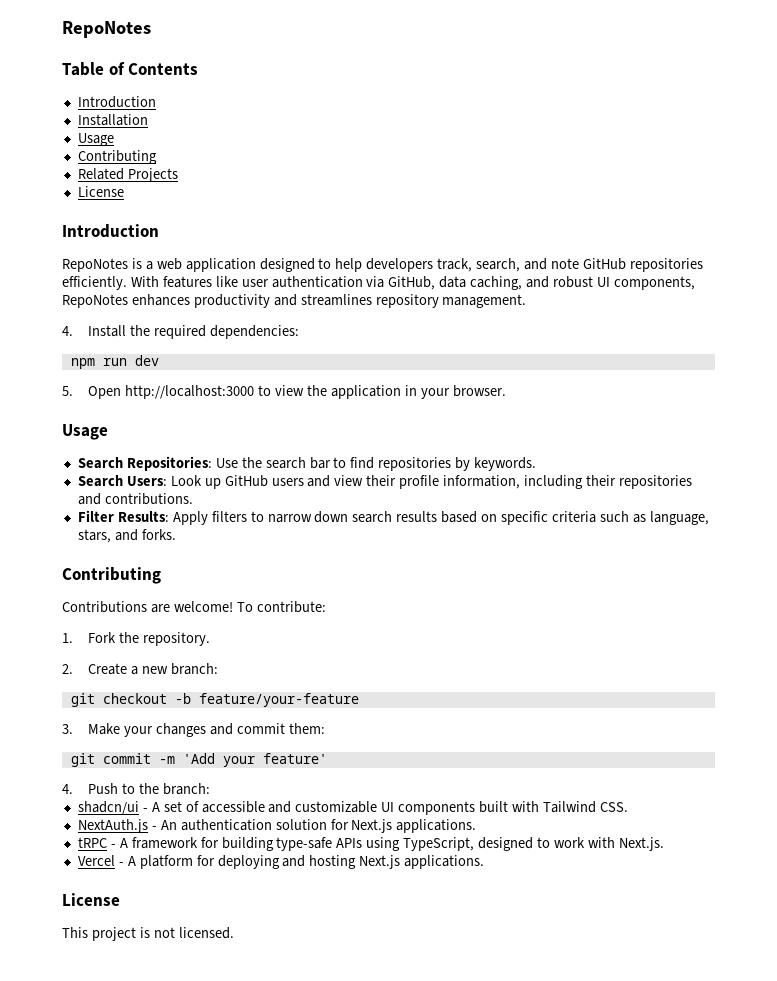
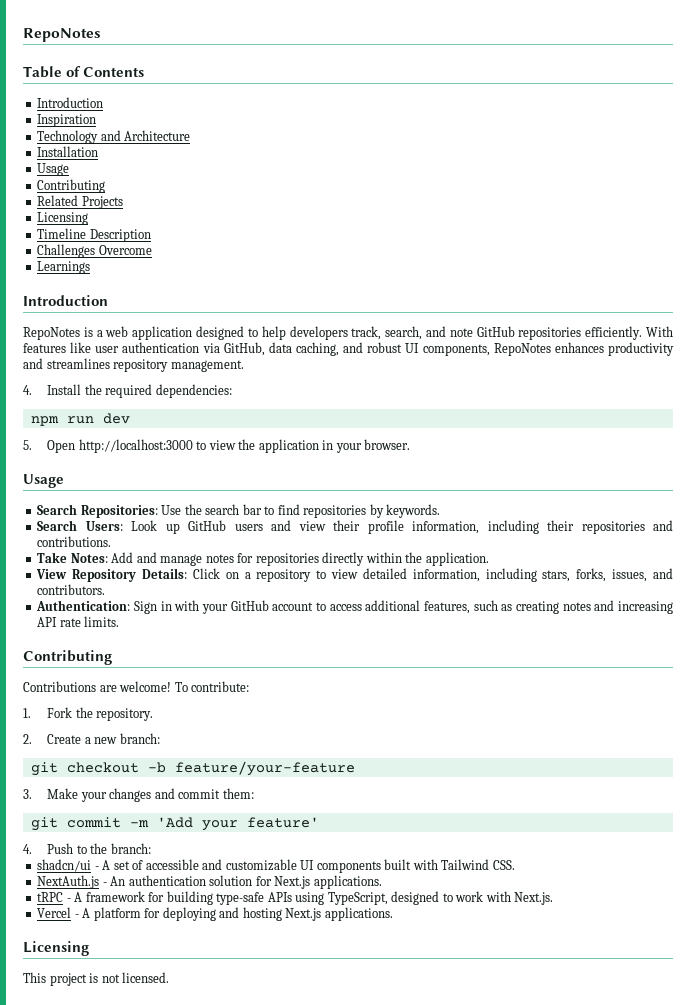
+ Inspiration
+ Technology and Architecture
  Related Projects
- License
+ Licensing
+ Timeline Description
+ Challenges Overcome
+ Learnings
- Filter Results: Apply filters to narrow down search results based on specific criteria such as language, stars, and forks.
+ Take Notes: Add and manage notes for repositories directly within the application.
+ View Repository Details: Click on a repository to view detailed information, including stars, forks, issues, and contributors.
+ Authentication: Sign in with your GitHub account to access additional features, such as creating notes and increasing API rate limits.
  Vercel - A platform for deploying and hosting Next.js applications.
- License
+ Licensing

